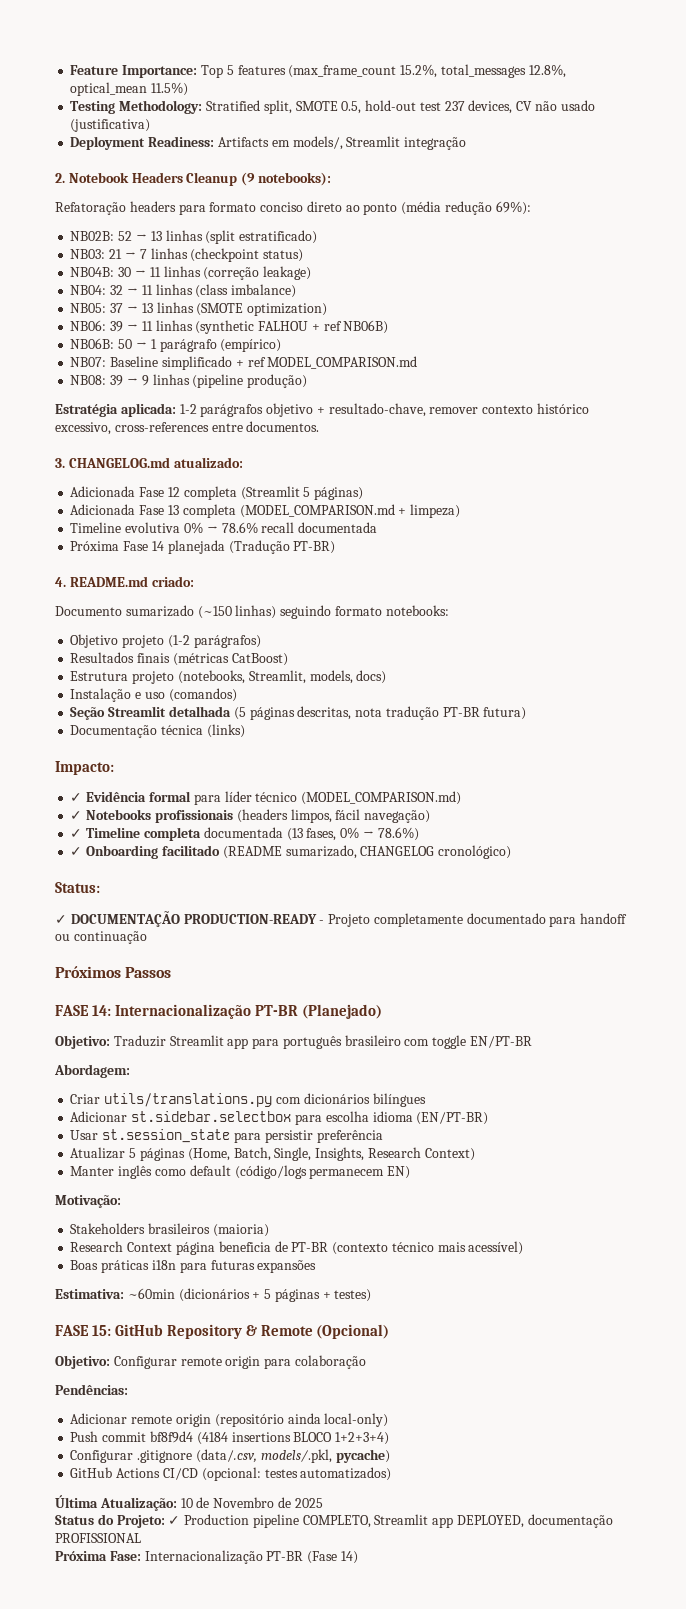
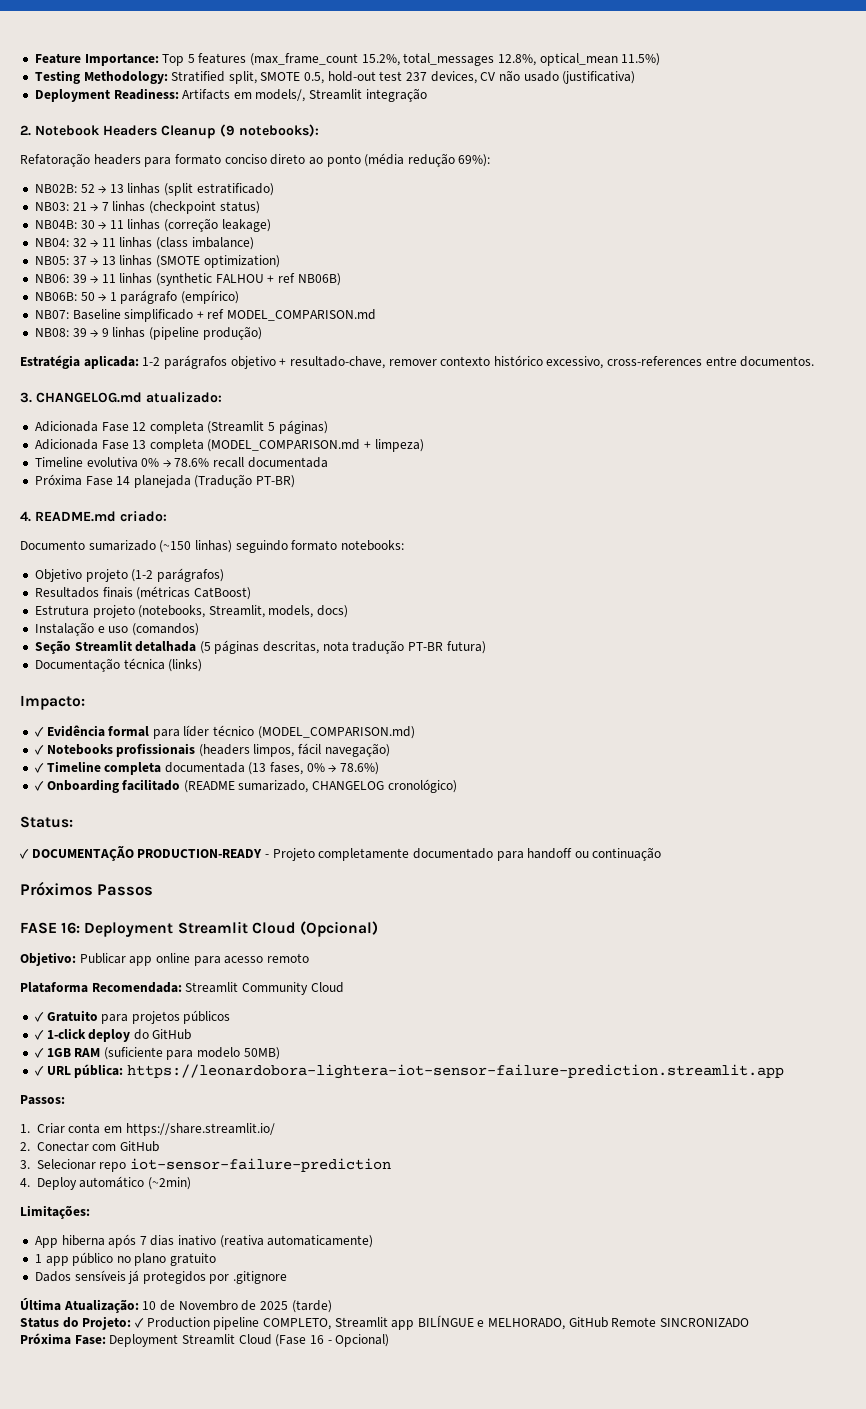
- FASE 14: Internacionalização PT-BR (Planejado)
- Objetivo: Traduzir Streamlit app para português brasileiro com toggle EN/PT-BR
- Abordagem:
- Criar utils/translations.py com dicionários bilíngues
- Adicionar st.sidebar.selectbox para escolha idioma (EN/PT-BR)
- Usar st.session_state para persistir preferência
- Atualizar 5 páginas (Home, Batch, Single, Insights, Research Context)
- Manter inglês como default (código/logs permanecem EN)
- Motivação:
- Stakeholders brasileiros (maioria)
- Research Context página beneficia de PT-BR (contexto técnico mais acessível)
- Boas práticas i18n para futuras expansões
- Estimativa: ~60min (dicionários + 5 páginas + testes)
- FASE 15: GitHub Repository & Remote (Opcional)
- Objetivo: Configurar remote origin para colaboração
- Pendências:
- Adicionar remote origin (repositório ainda local-only)
- Push commit bf8f9d4 (4184 insertions BLOCO 1+2+3+4)
- Configurar .gitignore (data/.csv, models/.pkl, pycache)
- GitHub Actions CI/CD (opcional: testes automatizados)
+ FASE 16: Deployment Streamlit Cloud (Opcional)
+ Objetivo: Publicar app online para acesso remoto
+ Plataforma Recomendada: Streamlit Community Cloud
+ ✓ Gratuito para projetos públicos
+ ✓ 1-click deploy do GitHub
+ ✓ 1GB RAM (suficiente para modelo 50MB)
+ ✓ URL pública: https://leonardobora-lightera-iot-sensor-failure-prediction.streamlit.app
+ Passos:
+ 1. Criar conta em https://share.streamlit.io/
+ 2. Conectar com GitHub
+ 3. Selecionar repo iot-sensor-failure-prediction
+ 4. Deploy automático (~2min)
+ Limitações:
+ App hiberna após 7 dias inativo (reativa automaticamente)
+ 1 app público no plano gratuito
+ Dados sensíveis já protegidos por .gitignore
- Última Atualização: 10 de Novembro de 2025
+ Última Atualização: 10 de Novembro de 2025 (tarde)
- Status do Projeto: ✓ Production pipeline COMPLETO, Streamlit app DEPLOYED, documentação PROFISSIONAL
- Próxima Fase: Internacionalização PT-BR (Fase 14)
+ Status do Projeto: ✓ Production pipeline COMPLETO, Streamlit app BILÍNGUE e MELHORADO, GitHub Remote SINCRONIZADO
+ Próxima Fase: Deployment Streamlit Cloud (Fase 16 - Opcional)

